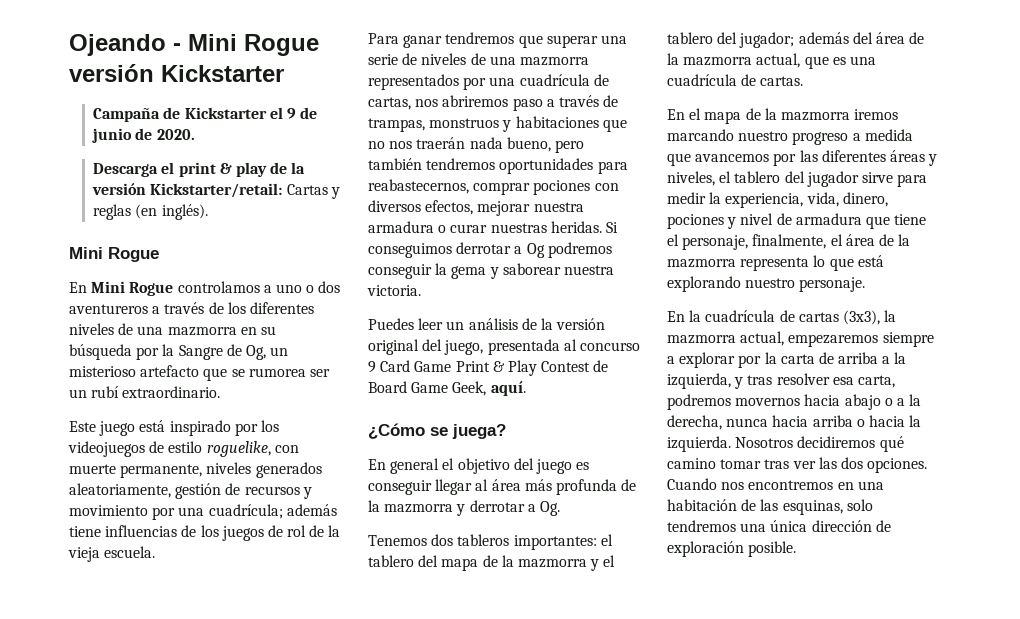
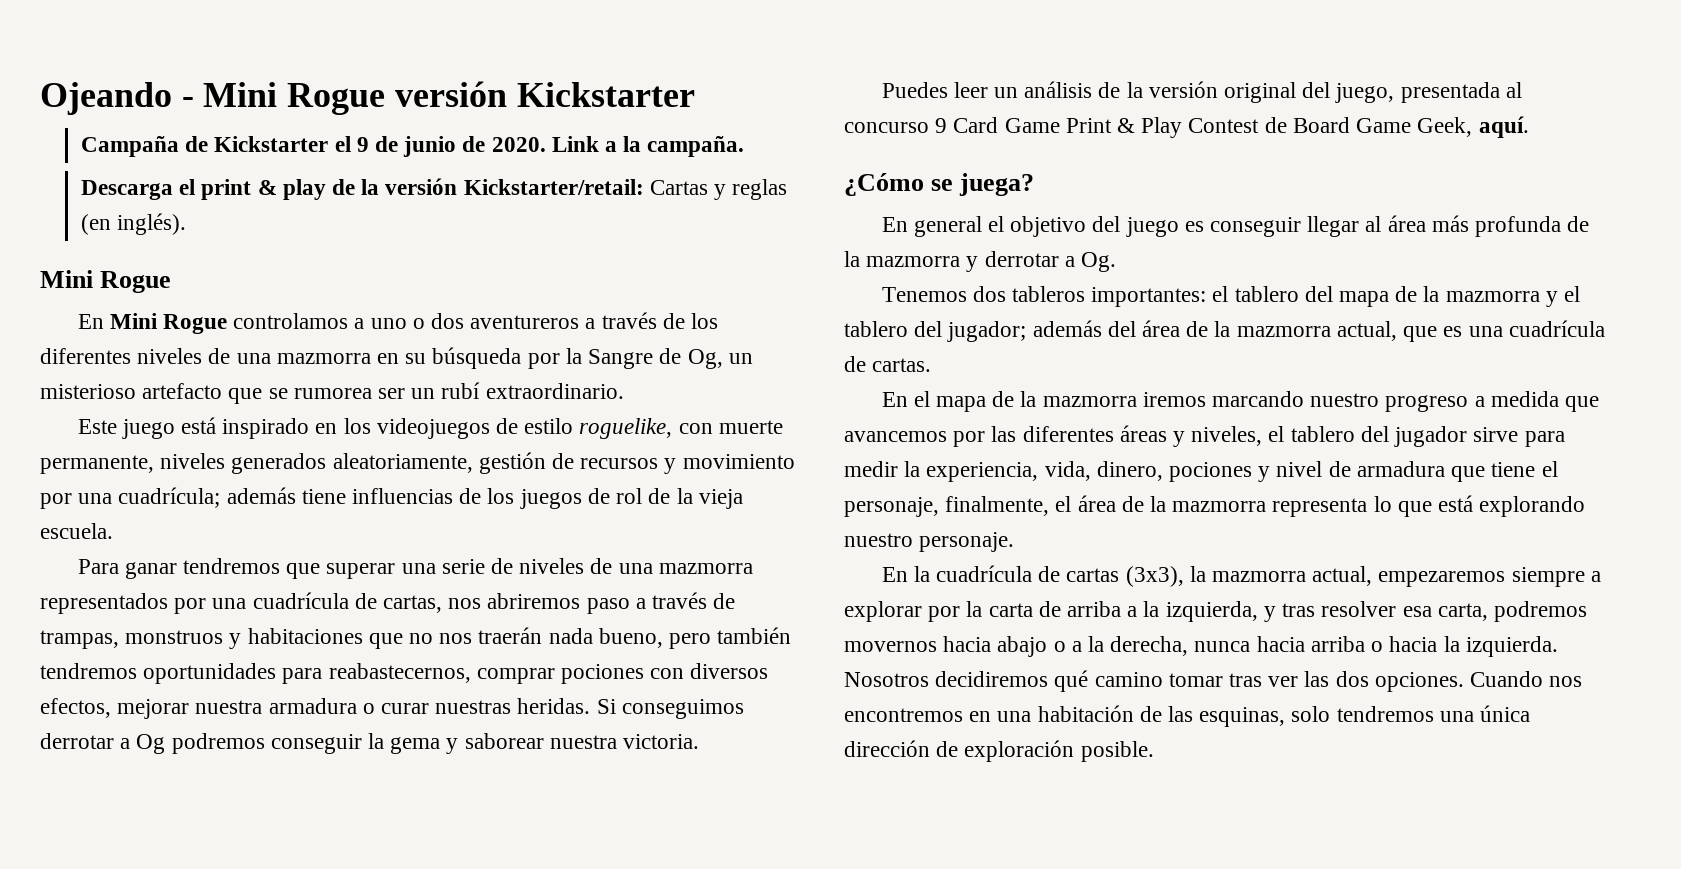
+ Link a la campaña.
- Este juego está inspirado por los videojuegos de estilo roguelike, con muerte permanente, niveles generados aleatoriamente, gestión de recursos y movimiento por una cuadrícula; además tiene influencias de los juegos de rol de la vieja escuela.
+ Este juego está inspirado en los videojuegos de estilo roguelike, con muerte permanente, niveles generados aleatoriamente, gestión de recursos y movimiento por una cuadrícula; además tiene influencias de los juegos de rol de la vieja escuela.

